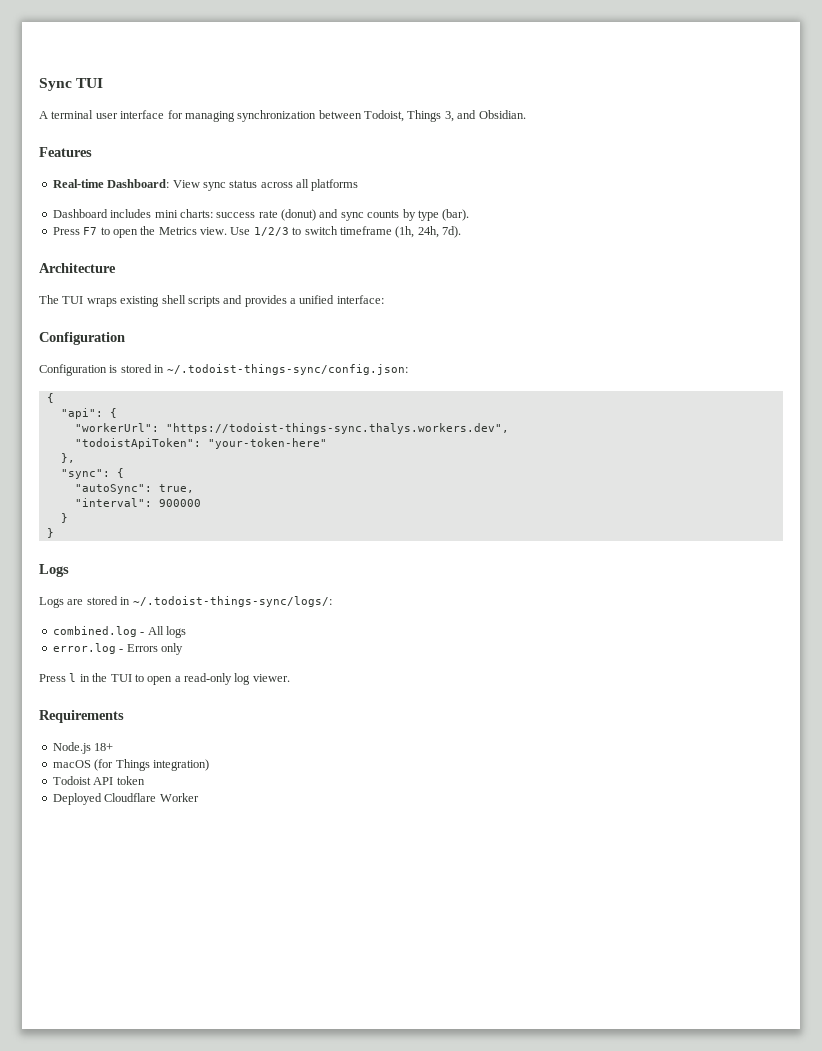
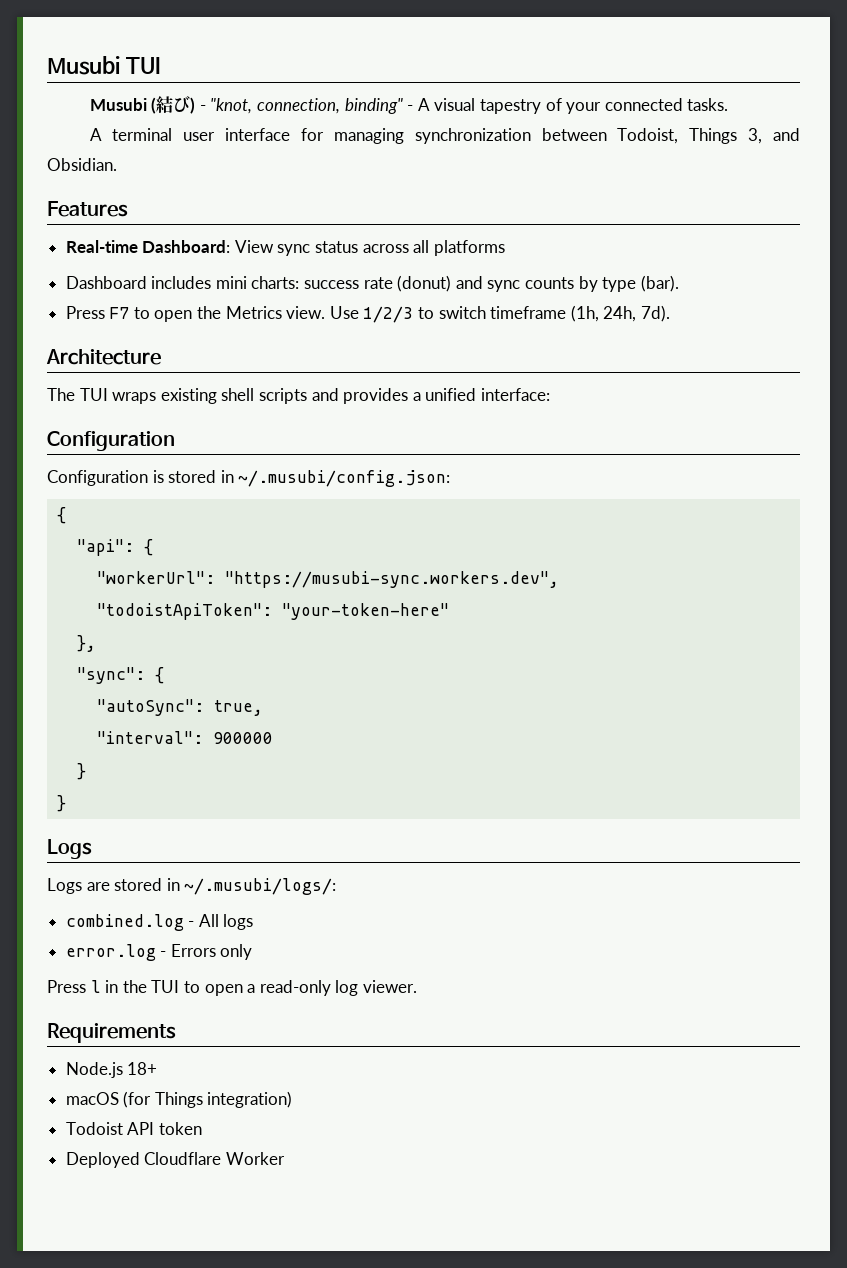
- Sync TUI
+ Musubi TUI
+ Musubi (結び) - "knot, connection, binding" - A visual tapestry of your connected tasks.
- Configuration is stored in ~/.todoist-things-sync/config.json:
+ Configuration is stored in ~/.musubi/config.json:
- "workerUrl": "https://todoist-things-sync.thalys.workers.dev",
+ "workerUrl": "https://musubi-sync.workers.dev",
- Logs are stored in ~/.todoist-things-sync/logs/:
+ Logs are stored in ~/.musubi/logs/:

